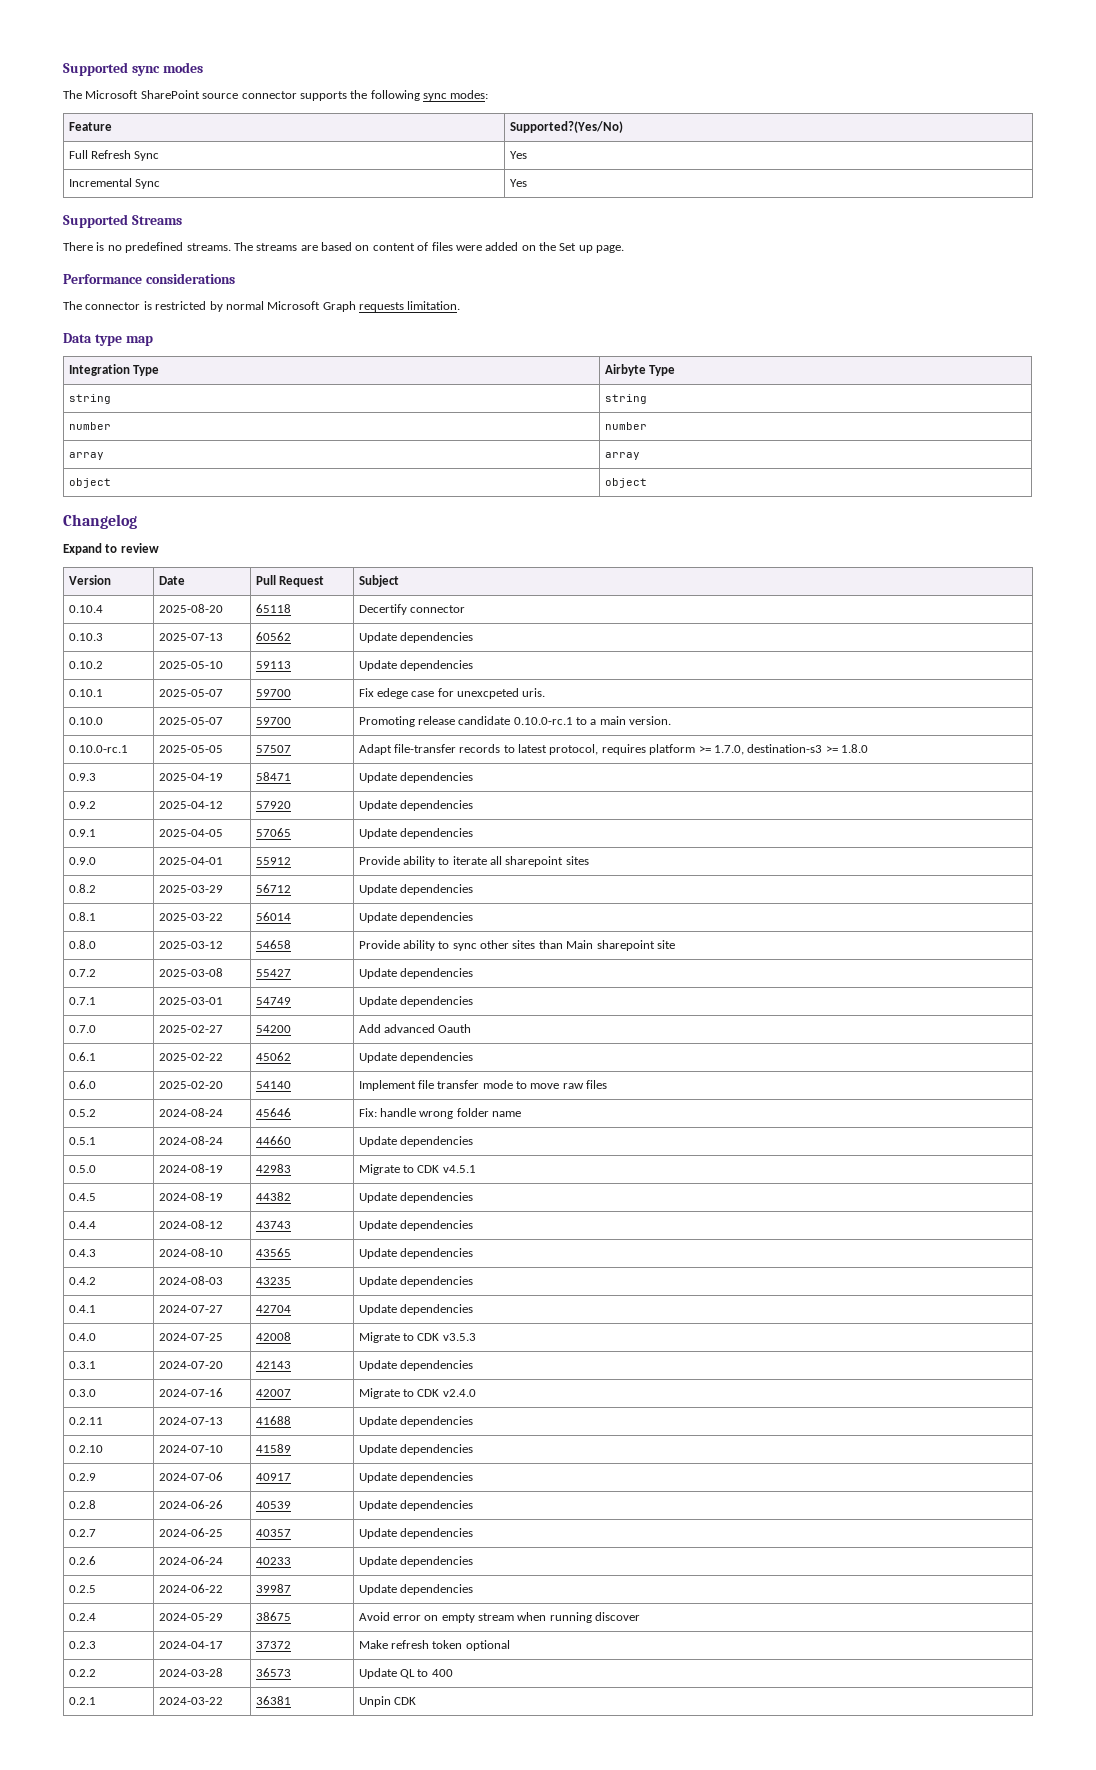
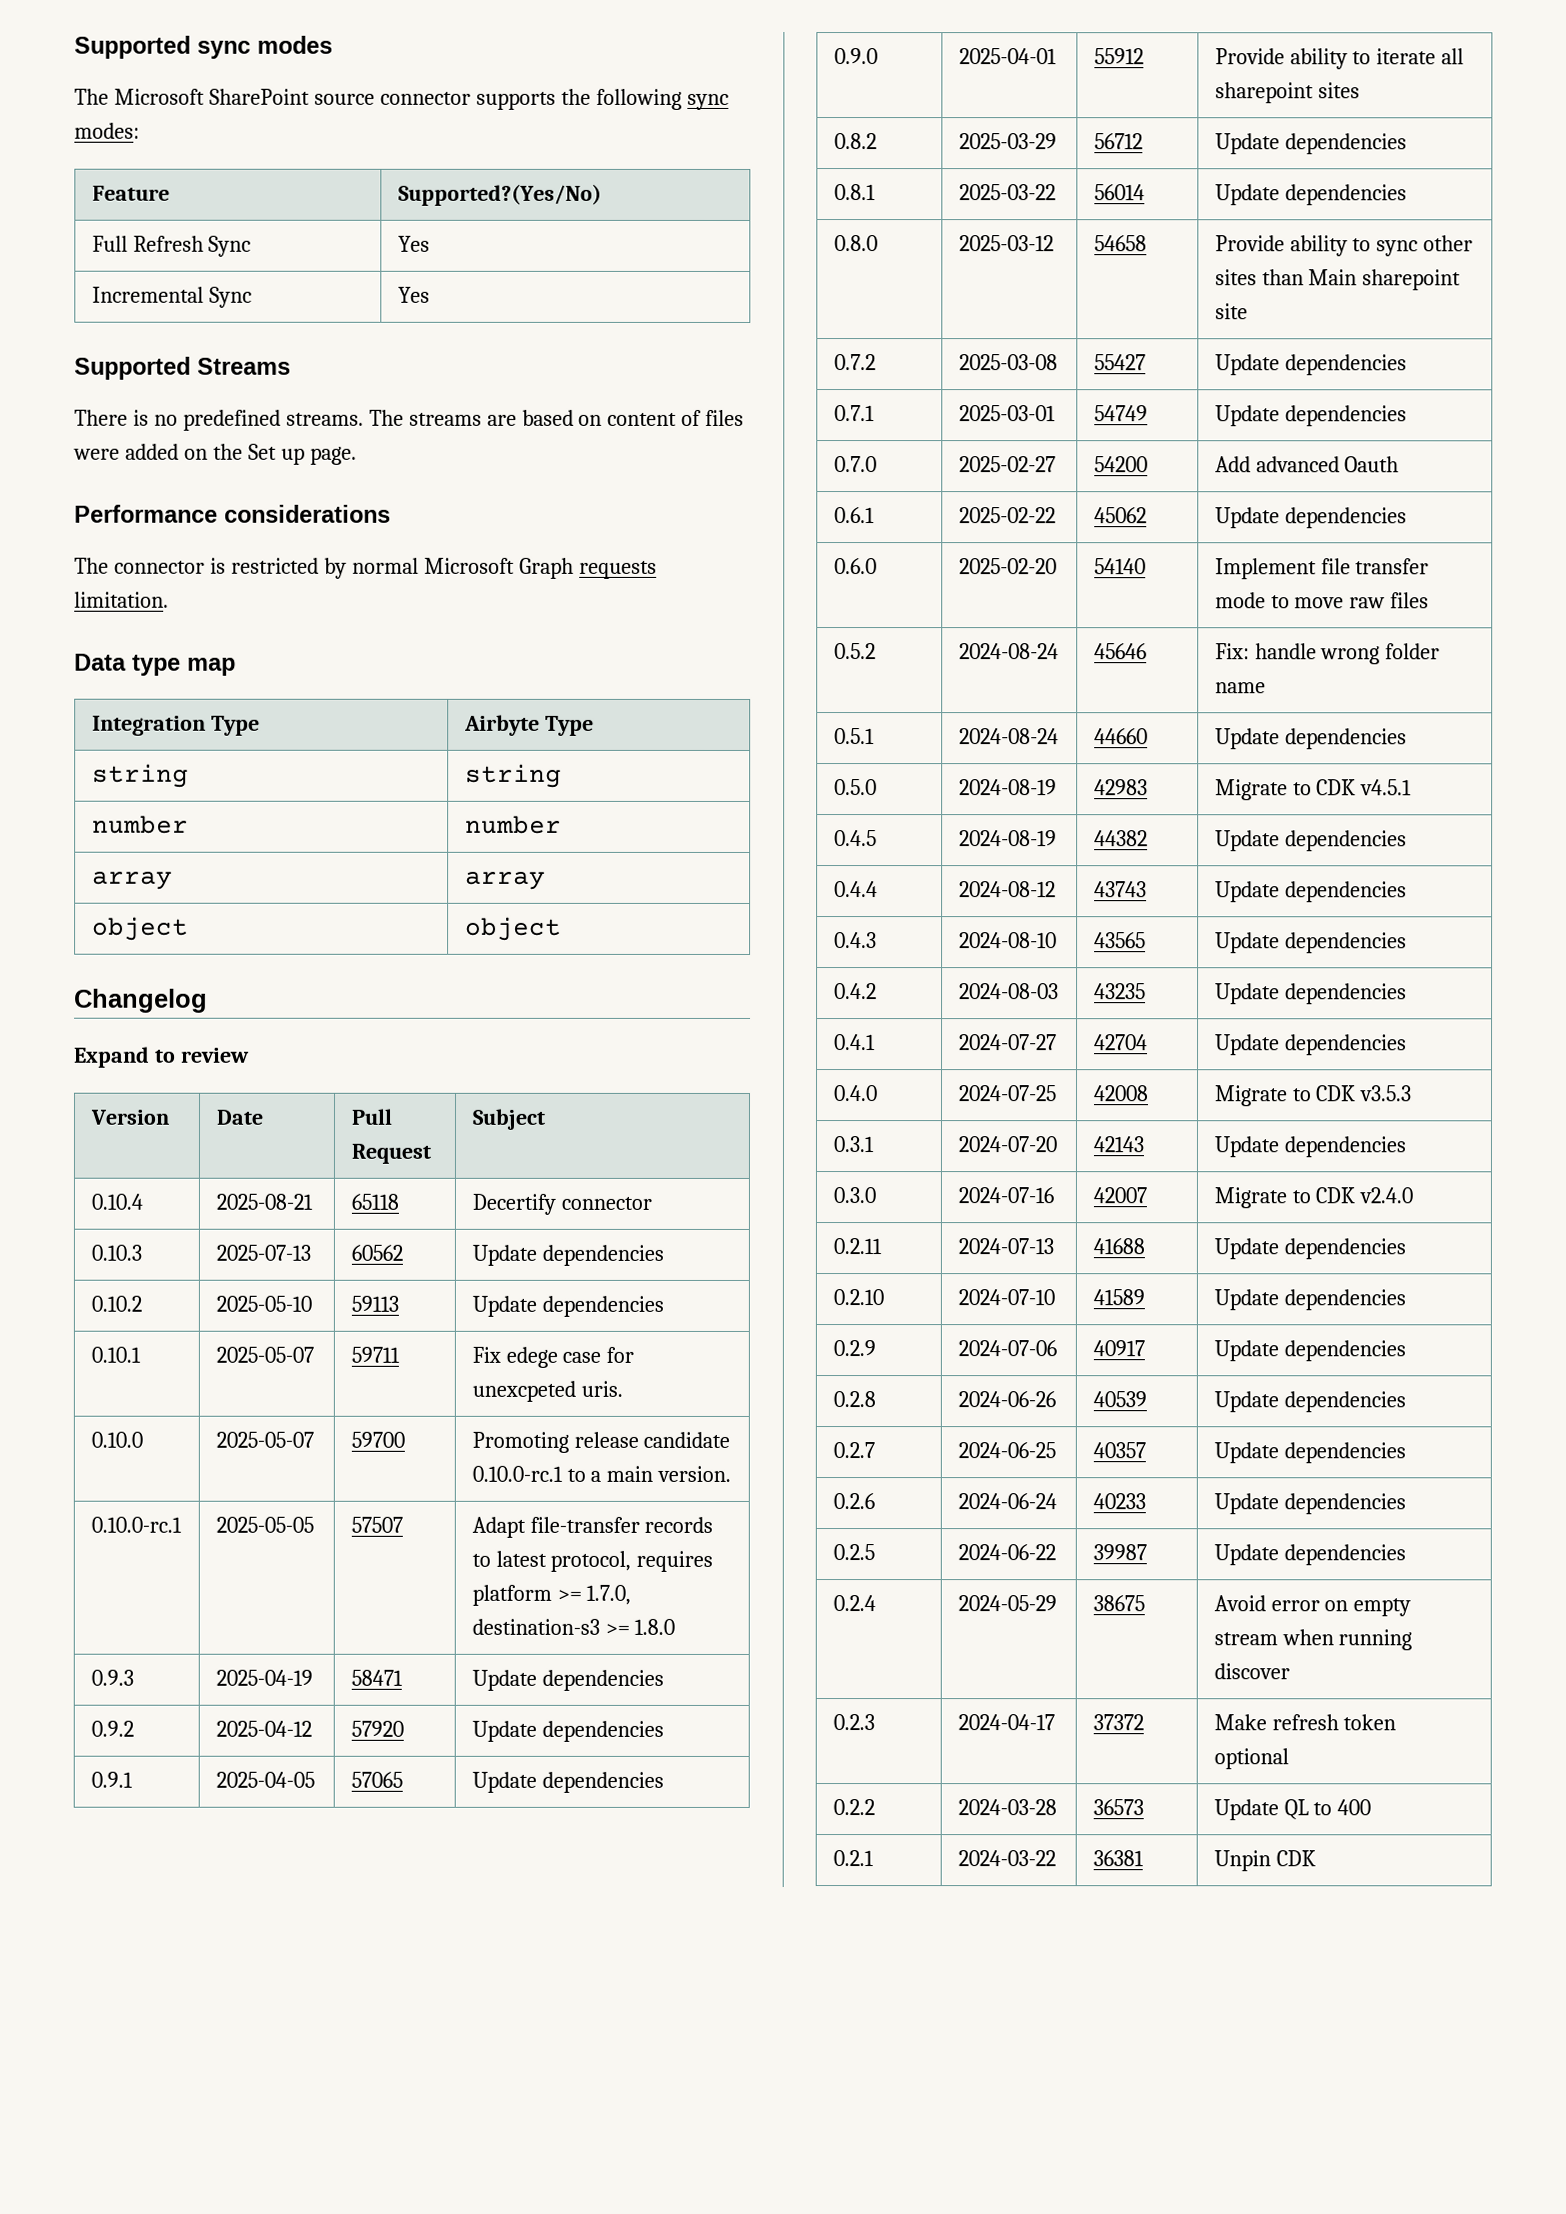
- 0.10.4 | 2025-08-20 | 65118 | Decertify connector
+ 0.10.4 | 2025-08-21 | 65118 | Decertify connector
- 0.10.1 | 2025-05-07 | 59700 | Fix edege case for unexcpeted uris.
+ 0.10.1 | 2025-05-07 | 59711 | Fix edege case for unexcpeted uris.

